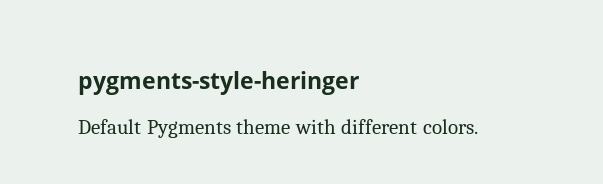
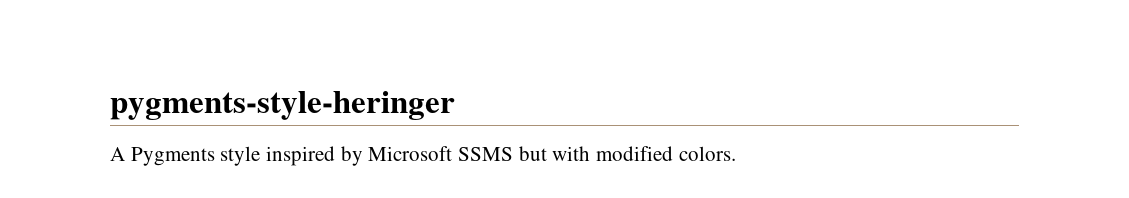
- Default Pygments theme with different colors.
+ A Pygments style inspired by Microsoft SSMS but with modified colors.

